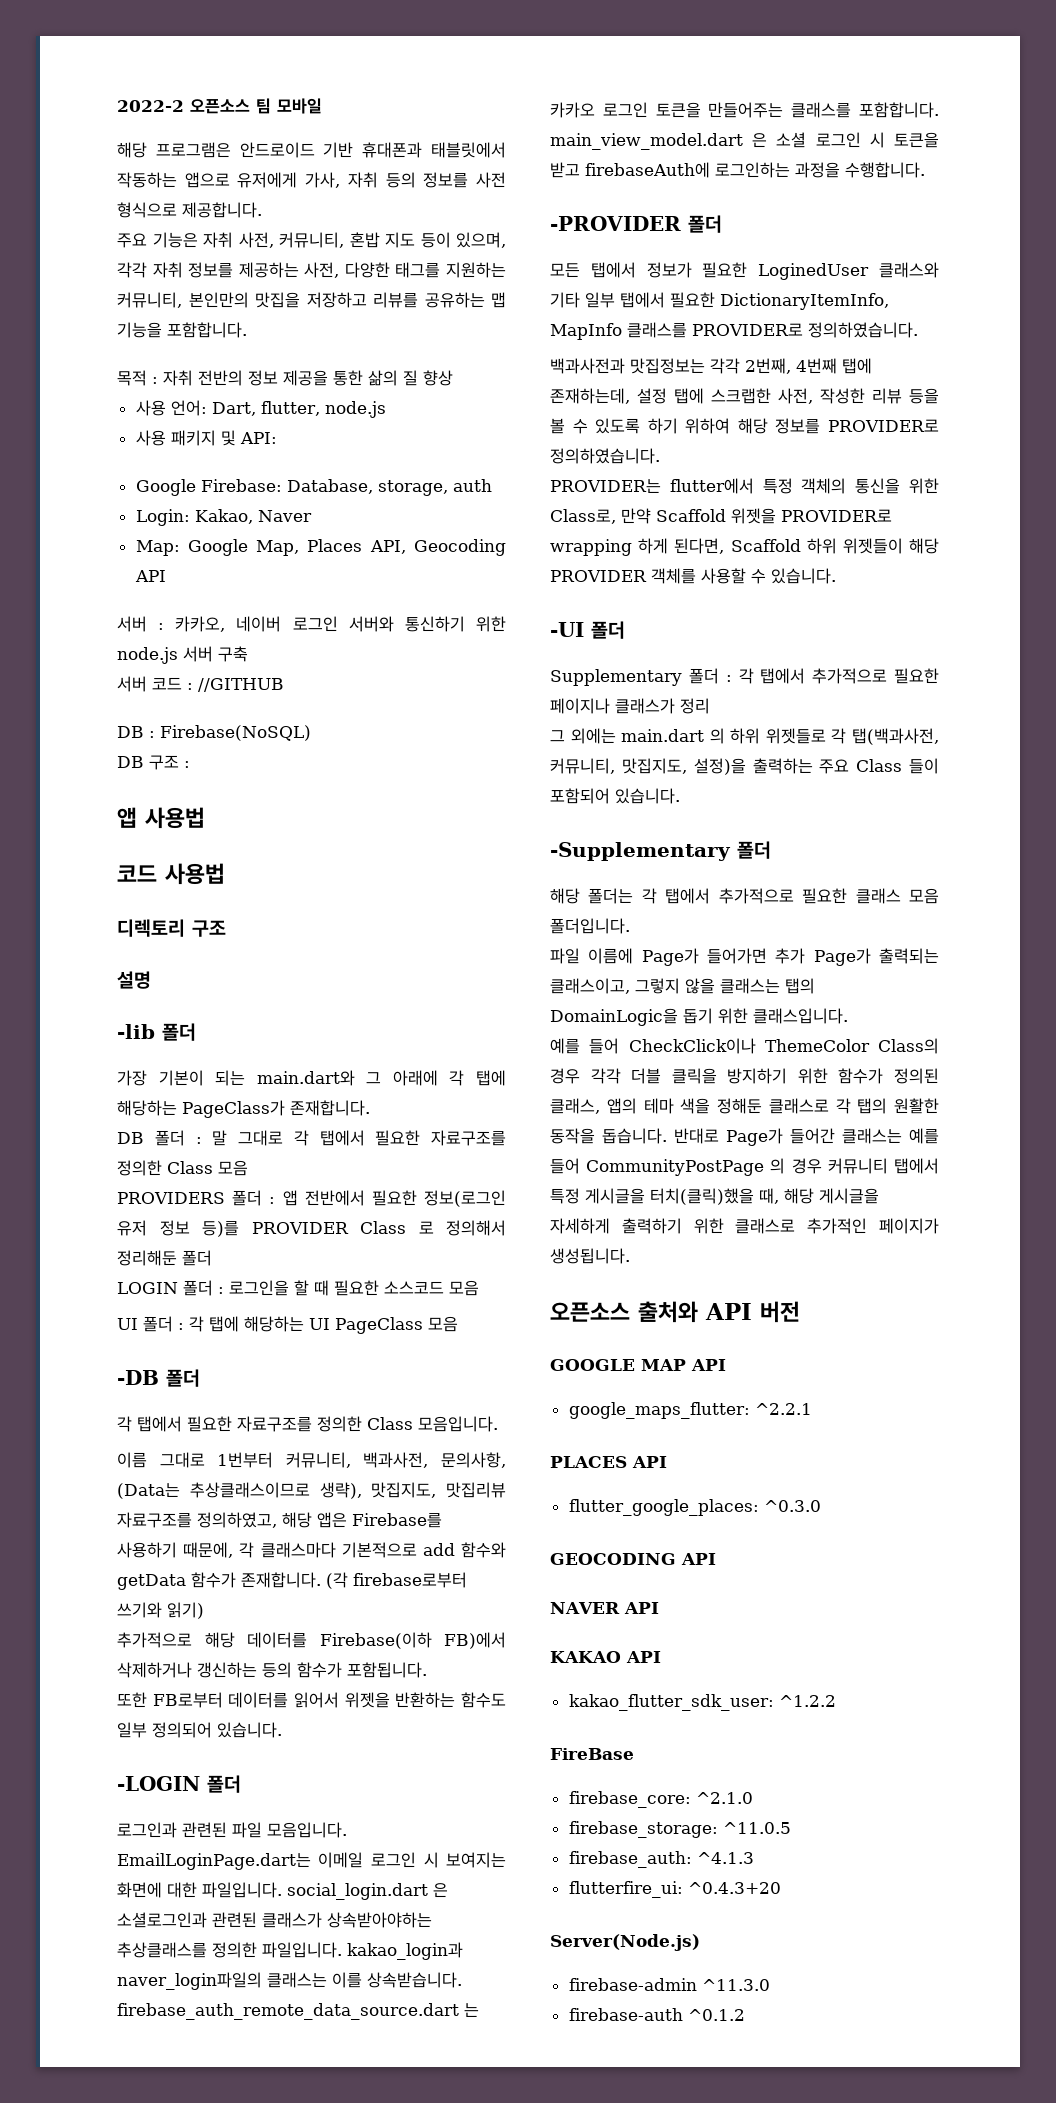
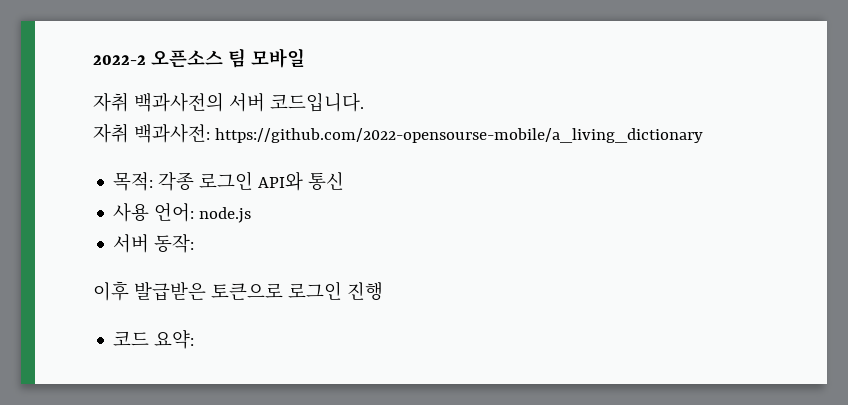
- 해당 프로그램은 안드로이드 기반 휴대폰과 태블릿에서 작동하는 앱으로 유저에게 가사, 자취 등의 정보를 사전 형식으로 제공합니다.
- 주요 기능은 자취 사전, 커뮤니티, 혼밥 지도 등이 있으며, 각각 자취 정보를 제공하는 사전, 다양한 태그를 지원하는 커뮤니티, 본인만의 맛집을 저장하고 리뷰를 공유하는 맵 기능을 포함합니다.
- 목적 : 자취 전반의 정보 제공을 통한 삶의 질 향상
+ 자취 백과사전의 서버 코드입니다.
+ 자취 백과사전: https://github.com/2022-opensourse-mobile/a_living_dictionary
+ 목적: 각종 로그인 API와 통신
- 사용 언어: Dart, flutter, node.js
+ 사용 언어: node.js
- 사용 패키지 및 API:
- Google Firebase: Database, storage, auth
- Login: Kakao, Naver
- Map: Google Map, Places API, Geocoding API
- 서버 : 카카오, 네이버 로그인 서버와 통신하기 위한 node.js 서버 구축
- 서버 코드 : //GITHUB
- DB : Firebase(NoSQL)
- DB 구조 :
- 앱 사용법
- 코드 사용법
- 디렉토리 구조
- 설명
- -lib 폴더
- 가장 기본이 되는 main.dart와 그 아래에 각 탭에 해당하는 PageClass가 존재합니다.
- DB 폴더 : 말 그대로 각 탭에서 필요한 자료구조를 정의한 Class 모음
- PROVIDERS 폴더 : 앱 전반에서 필요한 정보(로그인 유저 정보 등)를 PROVIDER Class 로 정의해서 정리해둔 폴더
- LOGIN 폴더 : 로그인을 할 때 필요한 소스코드 모음
- UI 폴더 : 각 탭에 해당하는 UI PageClass 모음
- -DB 폴더
- 각 탭에서 필요한 자료구조를 정의한 Class 모음입니다.
- 이름 그대로 1번부터 커뮤니티, 백과사전, 문의사항, (Data는 추상클래스이므로 생략), 맛집지도, 맛집리뷰 자료구조를 정의하였고, 해당 앱은 Firebase를 사용하기 때문에, 각 클래스마다 기본적으로 add 함수와 getData 함수가 존재합니다. (각 firebase로부터 쓰기와 읽기)
- 추가적으로 해당 데이터를 Firebase(이하 FB)에서 삭제하거나 갱신하는 등의 함수가 포함됩니다.
- 또한 FB로부터 데이터를 읽어서 위젯을 반환하는 함수도 일부 정의되어 있습니다.
- -LOGIN 폴더
- 로그인과 관련된 파일 모음입니다. EmailLoginPage.dart는 이메일 로그인 시 보여지는 화면에 대한 파일입니다. social_login.dart 은 소셜로그인과 관련된 클래스가 상속받아야하는 추상클래스를 정의한 파일입니다. kakao_login과 naver_login파일의 클래스는 이를 상속받습니다. firebase_auth_remote_data_source.dart 는 카카오 로그인 토큰을 만들어주는 클래스를 포함합니다. main_view_model.dart 은 소셜 로그인 시 토큰을 받고 firebaseAuth에 로그인하는 과정을 수행합니다.
- -PROVIDER 폴더
- 모든 탭에서 정보가 필요한 LoginedUser 클래스와 기타 일부 탭에서 필요한 DictionaryItemInfo, MapInfo 클래스를 PROVIDER로 정의하였습니다.
- 백과사전과 맛집정보는 각각 2번째, 4번째 탭에 존재하는데, 설정 탭에 스크랩한 사전, 작성한 리뷰 등을 볼 수 있도록 하기 위하여 해당 정보를 PROVIDER로 정의하였습니다.
- PROVIDER는 flutter에서 특정 객체의 통신을 위한 Class로, 만약 Scaffold 위젯을 PROVIDER로 wrapping 하게 된다면, Scaffold 하위 위젯들이 해당 PROVIDER 객체를 사용할 수 있습니다.
- -UI 폴더
- Supplementary 폴더 : 각 탭에서 추가적으로 필요한 페이지나 클래스가 정리
- 그 외에는 main.dart 의 하위 위젯들로 각 탭(백과사전, 커뮤니티, 맛집지도, 설정)을 출력하는 주요 Class 들이 포함되어 있습니다.
- -Supplementary 폴더
- 해당 폴더는 각 탭에서 추가적으로 필요한 클래스 모음 폴더입니다.
- 파일 이름에 Page가 들어가면 추가 Page가 출력되는 클래스이고, 그렇지 않을 클래스는 탭의 DomainLogic을 돕기 위한 클래스입니다.
- 예를 들어 CheckClick이나 ThemeColor Class의 경우 각각 더블 클릭을 방지하기 위한 함수가 정의된 클래스, 앱의 테마 색을 정해둔 클래스로 각 탭의 원활한 동작을 돕습니다. 반대로 Page가 들어간 클래스는 예를 들어 CommunityPostPage 의 경우 커뮤니티 탭에서 특정 게시글을 터치(클릭)했을 때, 해당 게시글을 자세하게 출력하기 위한 클래스로 추가적인 페이지가 생성됩니다.
- 오픈소스 출처와 API 버전
- GOOGLE MAP API
- google_maps_flutter: ^2.2.1
- PLACES API
- flutter_google_places: ^0.3.0
- GEOCODING API
- NAVER API
- KAKAO API
- kakao_flutter_sdk_user: ^1.2.2
- FireBase
- firebase_core: ^2.1.0
- firebase_storage: ^11.0.5
- firebase_auth: ^4.1.3
- flutterfire_ui: ^0.4.3+20
- Server(Node.js)
- firebase-admin ^11.3.0
- firebase-auth ^0.1.2
+ 서버 동작:
+ 이후 발급받은 토큰으로 로그인 진행
+ 코드 요약:

